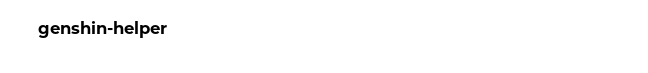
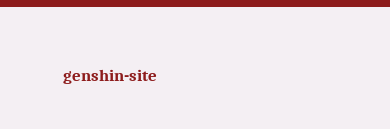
- genshin-helper
+ genshin-site

